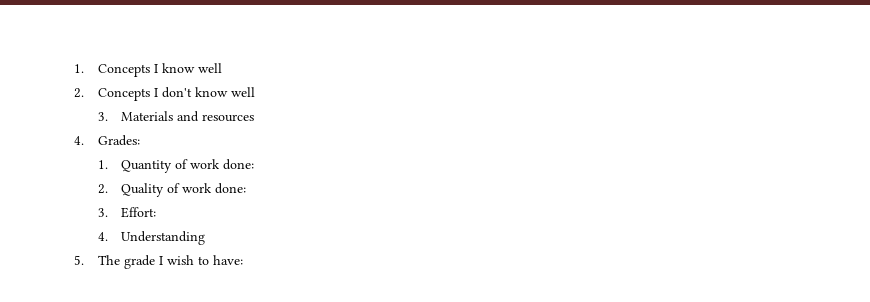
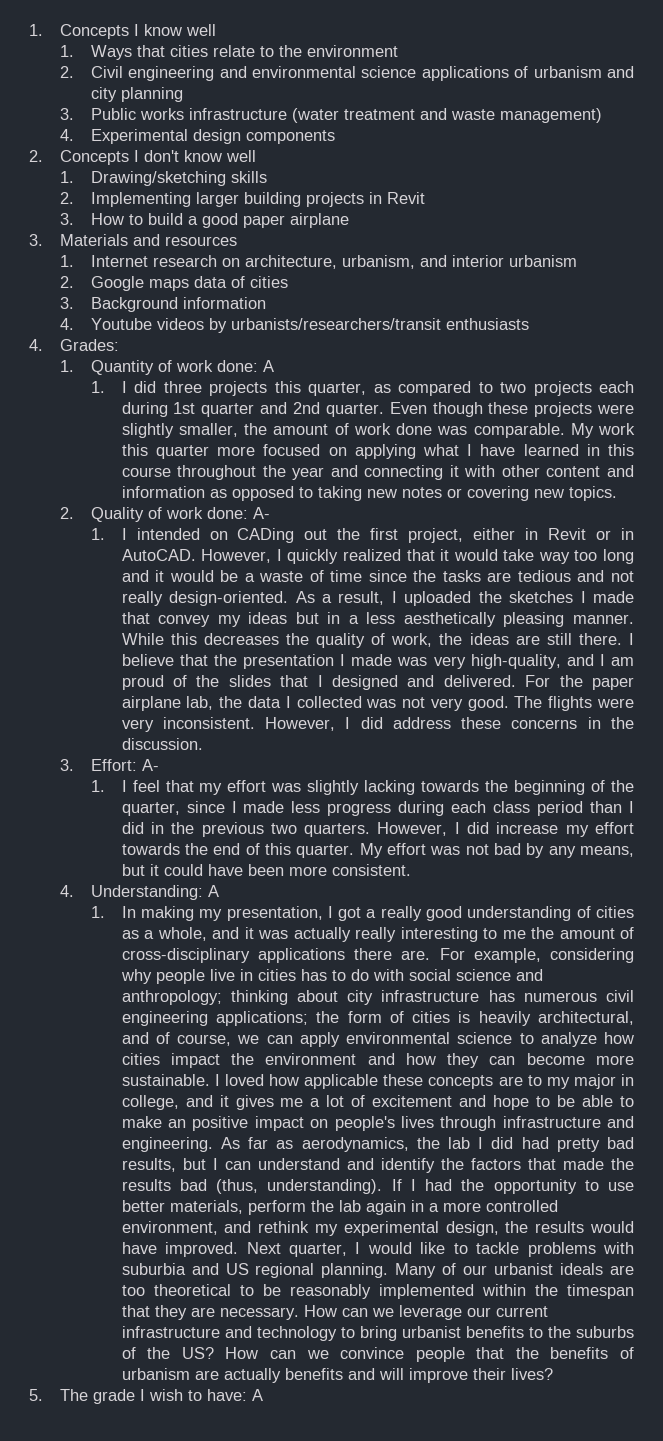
+ 1. Ways that cities relate to the environment
+ 2. Civil engineering and environmental science applications of urbanism and city planning
+ 3. Public works infrastructure (water treatment and waste management)
+ 4. Experimental design components
+ 1. Drawing/sketching skills
+ 2. Implementing larger building projects in Revit
+ 3. How to build a good paper airplane
  3. Materials and resources
+ 1. Internet research on architecture, urbanism, and interior urbanism
+ 2. Google maps data of cities
+ 3. Background information
+ 4. Youtube videos by urbanists/researchers/transit enthusiasts
- 1. Quantity of work done:
+ 1. Quantity of work done: A
+ 1. I did three projects this quarter, as compared to two projects each during 1st quarter and 2nd quarter. Even though these projects were slightly smaller, the amount of work done was comparable. My work this quarter more focused on applying what I have learned in this course throughout the year and connecting it with other content and information as opposed to taking new notes or covering new topics.
- 2. Quality of work done:
- 3. Effort:
- 4. Understanding
+ 2. Quality of work done: A-
+ 1. I intended on CADing out the first project, either in Revit or in AutoCAD. However, I quickly realized that it would take way too long and it would be a waste of time since the tasks are tedious and not really design-oriented. As a result, I uploaded the sketches I made that convey my ideas but in a less aesthetically pleasing manner. While this decreases the quality of work, the ideas are still there. I believe that the presentation I made was very high-quality, and I am proud of the slides that I designed and delivered. For the paper airplane lab, the data I collected was not very good. The flights were very inconsistent. However, I did address these concerns in the discussion.
+ 3. Effort: A-
+ 1. I feel that my effort was slightly lacking towards the beginning of the quarter, since I made less progress during each class period than I did in the previous two quarters. However, I did increase my effort towards the end of this quarter. My effort was not bad by any means, but it could have been more consistent.
+ 4. Understanding: A
+ 1. In making my presentation, I got a really good understanding of cities as a whole, and it was actually really interesting to me the amount of cross-disciplinary applications there are. For example, considering why people live in cities has to do with social science and anthropology; thinking about city infrastructure has numerous civil engineering applications; the form of cities is heavily architectural, and of course, we can apply environmental science to analyze how cities impact the environment and how they can become more sustainable. I loved how applicable these concepts are to my major in college, and it gives me a lot of excitement and hope to be able to make an positive impact on people's lives through infrastructure and engineering. As far as aerodynamics, the lab I did had pretty bad results, but I can understand and identify the factors that made the results bad (thus, understanding). If I had the opportunity to use better materials, perform the lab again in a more controlled environment, and rethink my experimental design, the results would have improved. Next quarter, I would like to tackle problems with suburbia and US regional planning. Many of our urbanist ideals are too theoretical to be reasonably implemented within the timespan that they are necessary. How can we leverage our current infrastructure and technology to bring urbanist benefits to the suburbs of the US? How can we convince people that the benefits of urbanism are actually benefits and will improve their lives?
- 5. The grade I wish to have:
+ 5. The grade I wish to have: A

